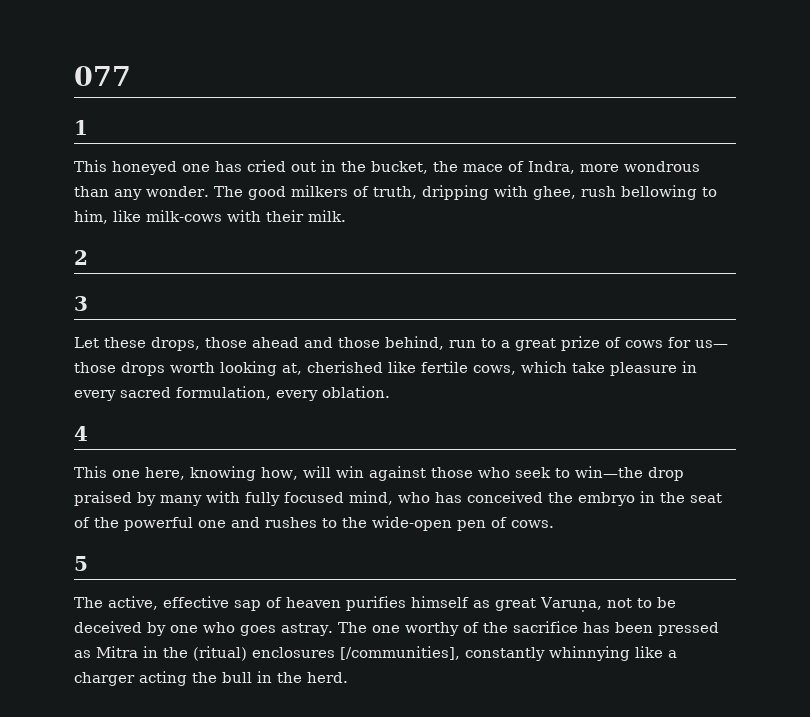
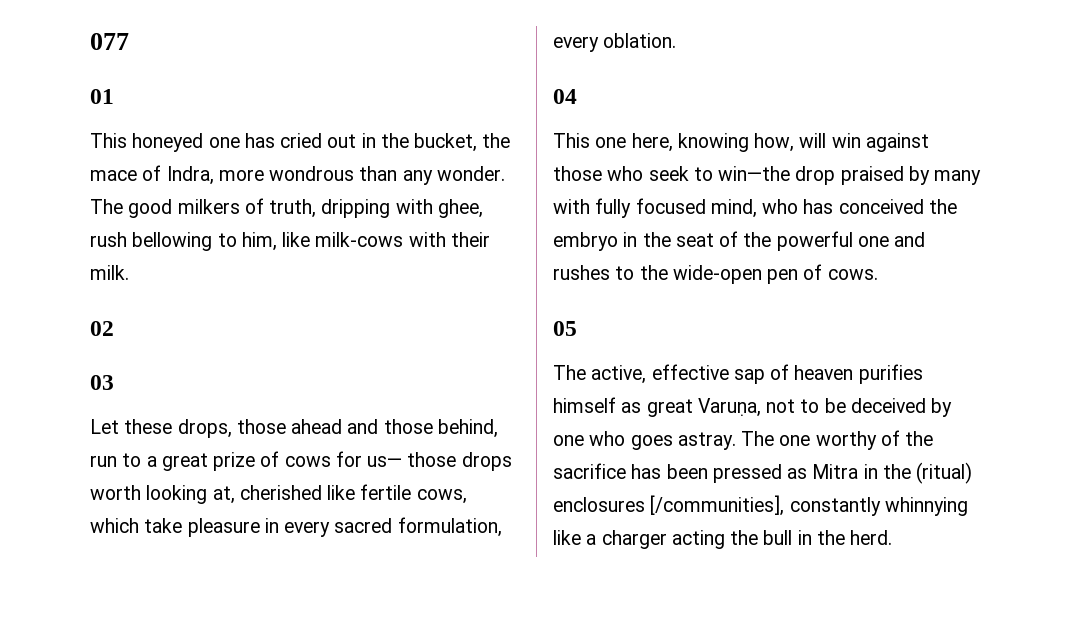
- 1
+ 01
- 2
- 3
+ 02
+ 03
- 4
+ 04
- 5
+ 05

